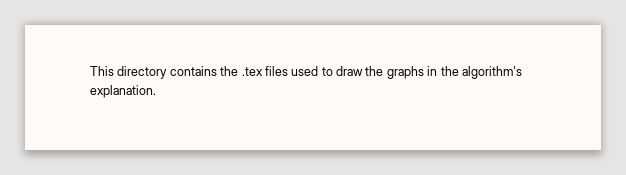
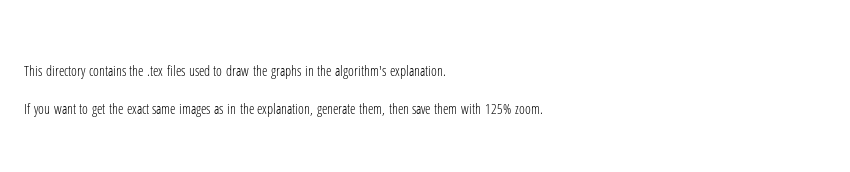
+ If you want to get the exact same images as in the explanation, generate them, then save them with 125% zoom.

